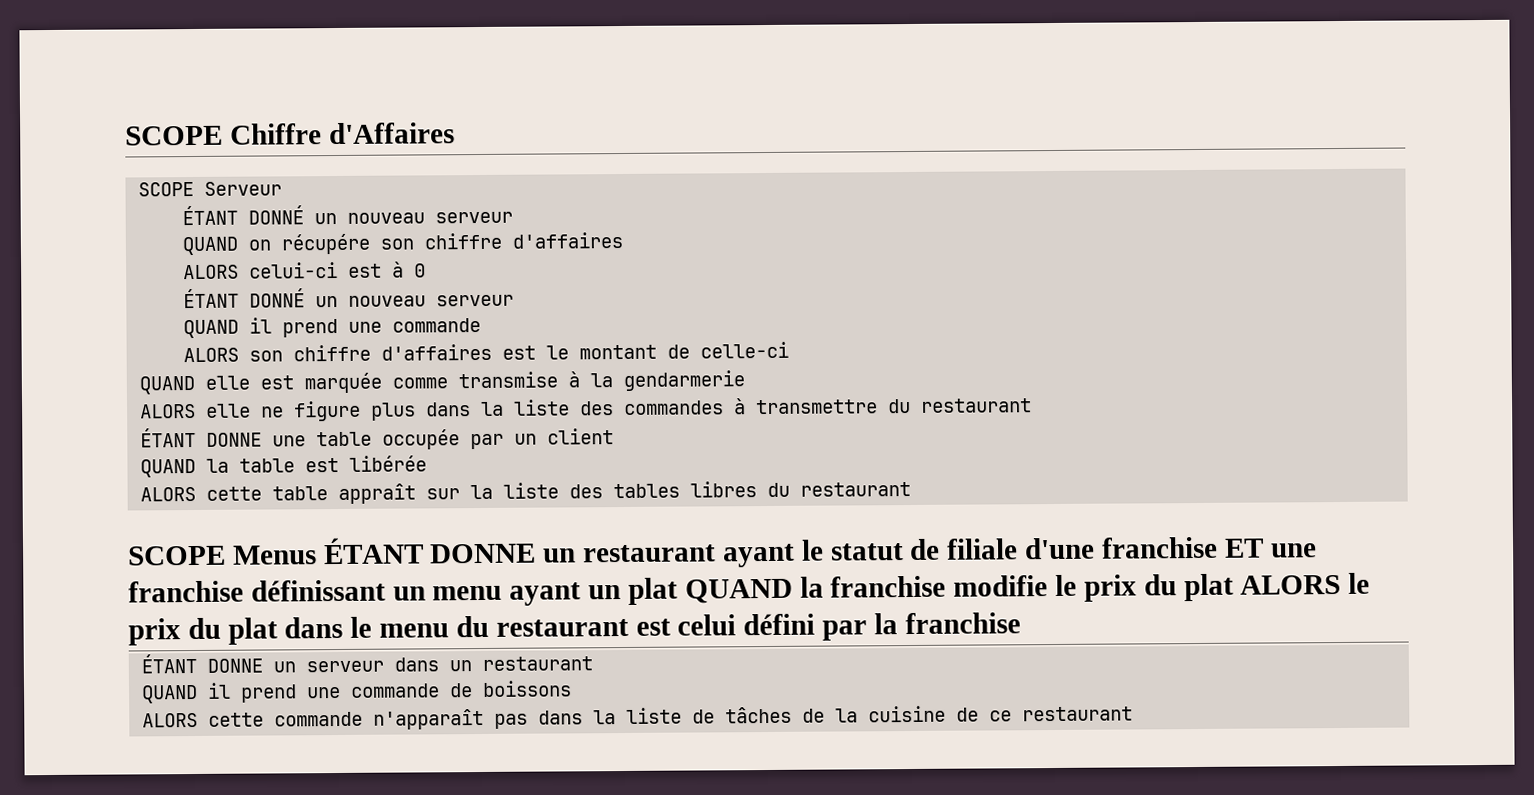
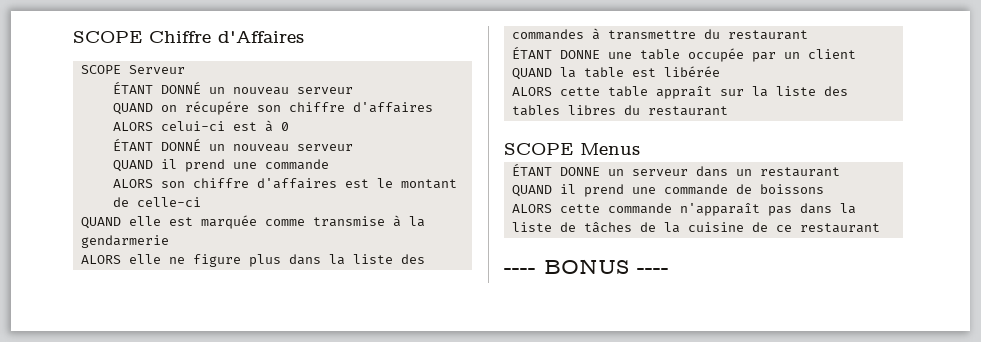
- SCOPE Menus ÉTANT DONNE un restaurant ayant le statut de filiale d'une franchise ET une franchise définissant un menu ayant un plat QUAND la franchise modifie le prix du plat ALORS le prix du plat dans le menu du restaurant est celui défini par la franchise
+ SCOPE Menus
+ ---- BONUS ----

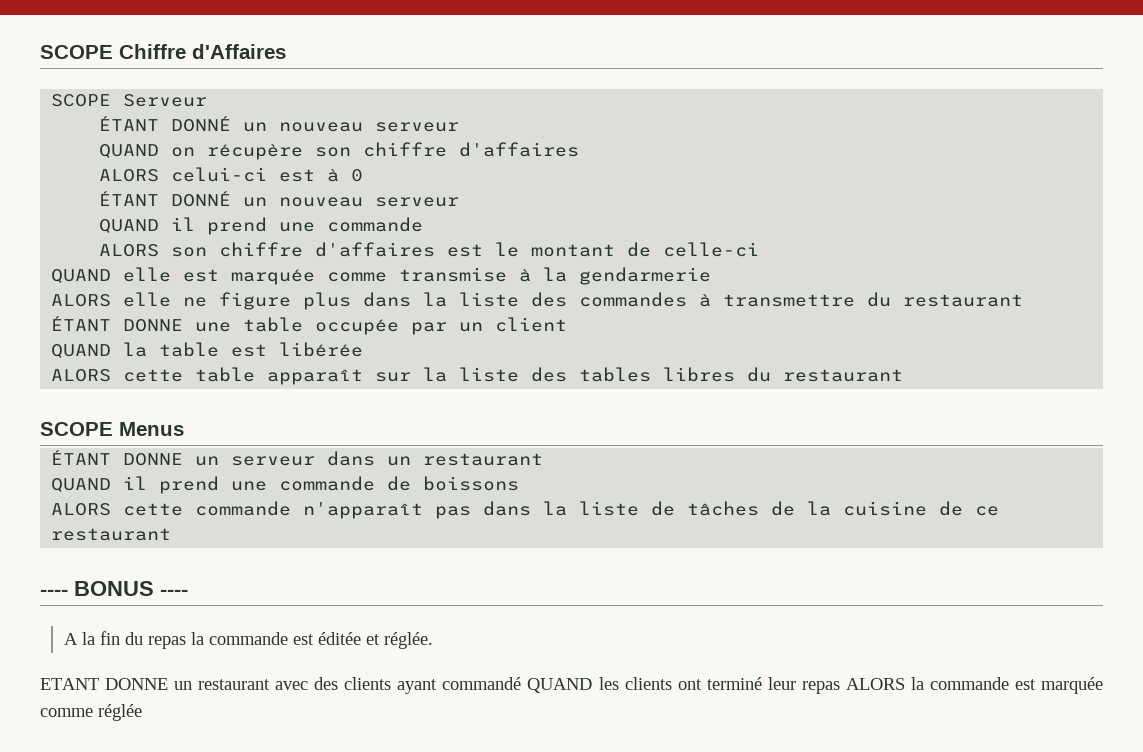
- QUAND on récupére son chiffre d'affaires
+ QUAND on récupère son chiffre d'affaires
- ALORS cette table appraît sur la liste des tables libres du restaurant
+ ALORS cette table apparaît sur la liste des tables libres du restaurant
+ A la fin du repas la commande est éditée et réglée.
+ ETANT DONNE un restaurant avec des clients ayant commandé QUAND les clients ont terminé leur repas ALORS la commande est marquée comme réglée

